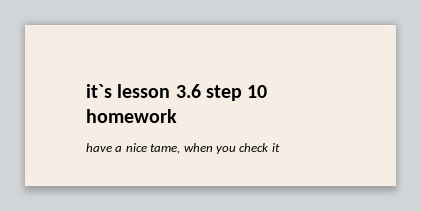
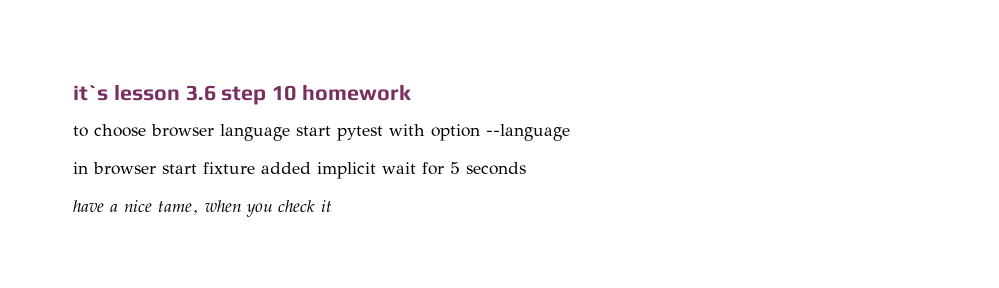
+ to choose browser language start pytest with option --language
+ in browser start fixture added implicit wait for 5 seconds

